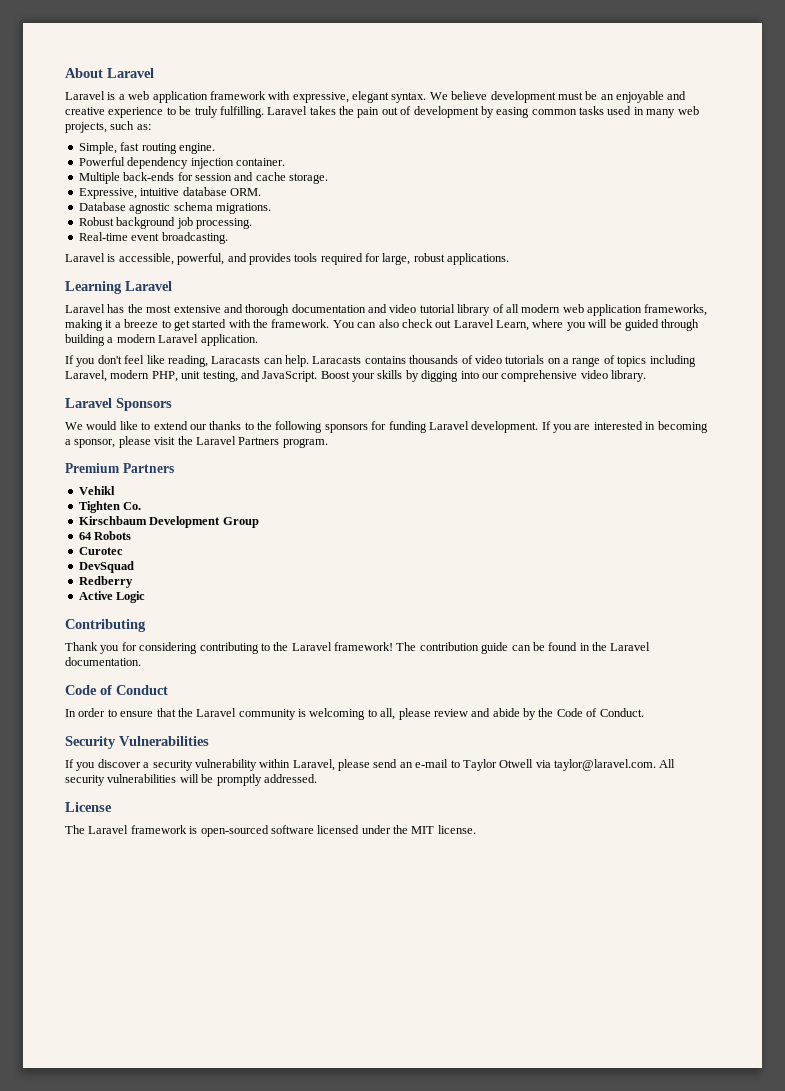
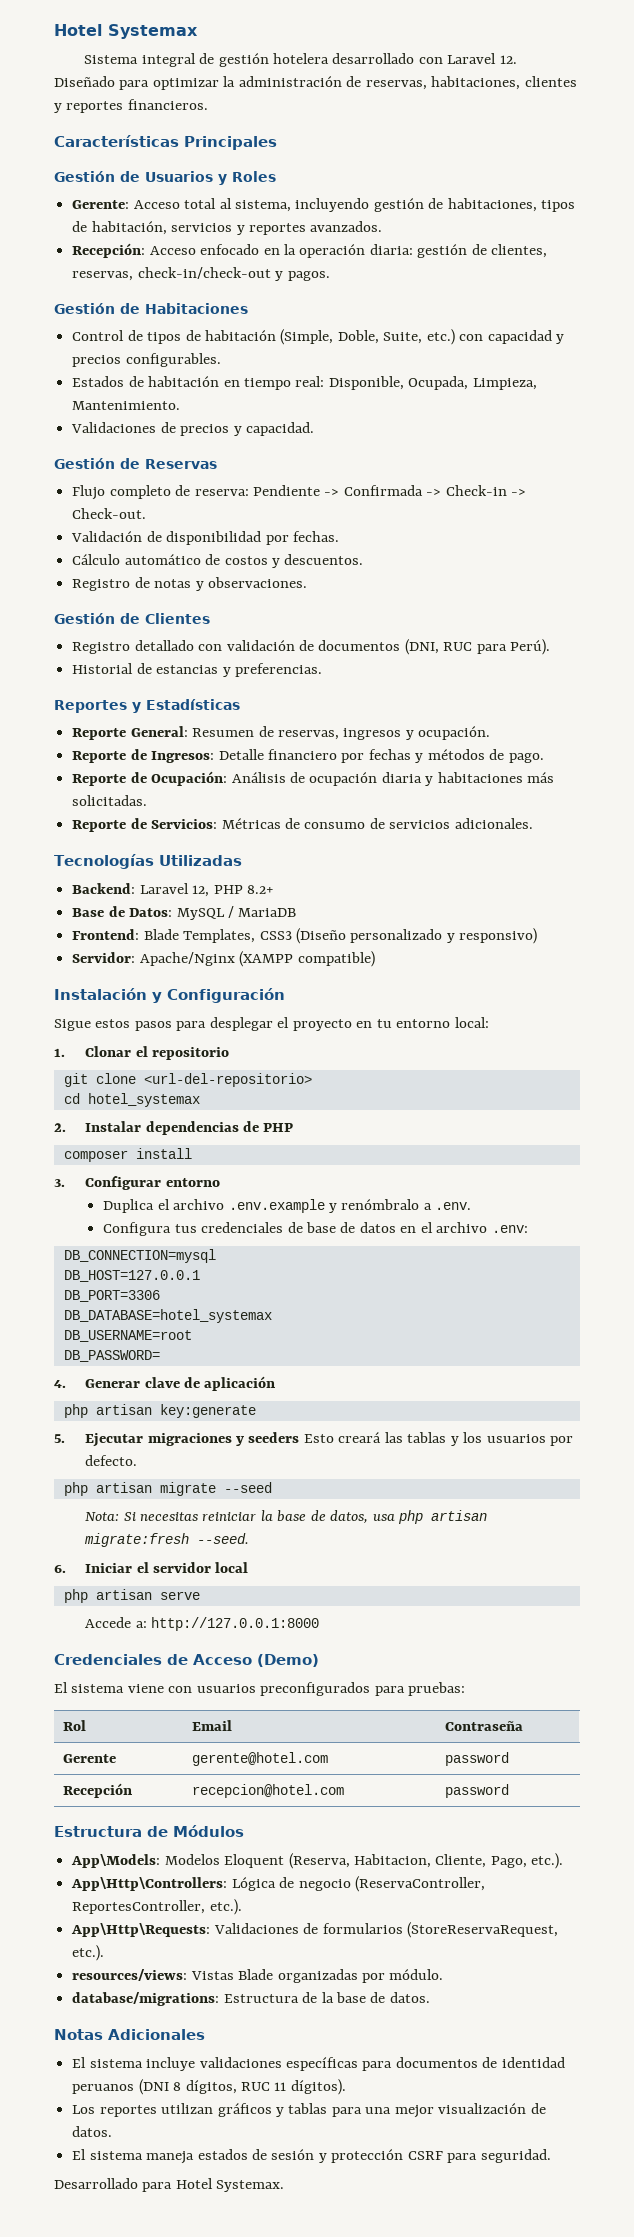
- About Laravel
- Laravel is a web application framework with expressive, elegant syntax. We believe development must be an enjoyable and creative experience to be truly fulfilling. Laravel takes the pain out of development by easing common tasks used in many web projects, such as:
- Simple, fast routing engine.
- Powerful dependency injection container.
- Multiple back-ends for session and cache storage.
- Expressive, intuitive database ORM.
- Database agnostic schema migrations.
- Robust background job processing.
- Real-time event broadcasting.
- Laravel is accessible, powerful, and provides tools required for large, robust applications.
- Learning Laravel
- Laravel has the most extensive and thorough documentation and video tutorial library of all modern web application frameworks, making it a breeze to get started with the framework. You can also check out Laravel Learn, where you will be guided through building a modern Laravel application.
- If you don't feel like reading, Laracasts can help. Laracasts contains thousands of video tutorials on a range of topics including Laravel, modern PHP, unit testing, and JavaScript. Boost your skills by digging into our comprehensive video library.
- Laravel Sponsors
- We would like to extend our thanks to the following sponsors for funding Laravel development. If you are interested in becoming a sponsor, please visit the Laravel Partners program.
- Premium Partners
- Vehikl
- Tighten Co.
- Kirschbaum Development Group
- 64 Robots
- Curotec
- DevSquad
- Redberry
- Active Logic
- Contributing
- Thank you for considering contributing to the Laravel framework! The contribution guide can be found in the Laravel documentation.
- Code of Conduct
- In order to ensure that the Laravel community is welcoming to all, please review and abide by the Code of Conduct.
- Security Vulnerabilities
- If you discover a security vulnerability within Laravel, please send an e-mail to Taylor Otwell via taylor@laravel.com. All security vulnerabilities will be promptly addressed.
- License
- The Laravel framework is open-sourced software licensed under the MIT license.
+ Hotel Systemax
+ Sistema integral de gestión hotelera desarrollado con Laravel 12. Diseñado para optimizar la administración de reservas, habitaciones, clientes y reportes financieros.
+ Características Principales
+ Gestión de Usuarios y Roles
+ Gerente: Acceso total al sistema, incluyendo gestión de habitaciones, tipos de habitación, servicios y reportes avanzados.
+ Recepción: Acceso enfocado en la operación diaria: gestión de clientes, reservas, check-in/check-out y pagos.
+ Gestión de Habitaciones
+ Control de tipos de habitación (Simple, Doble, Suite, etc.) con capacidad y precios configurables.
+ Estados de habitación en tiempo real: Disponible, Ocupada, Limpieza, Mantenimiento.
+ Validaciones de precios y capacidad.
+ Gestión de Reservas
+ Flujo completo de reserva: Pendiente -> Confirmada -> Check-in -> Check-out.
+ Validación de disponibilidad por fechas.
+ Cálculo automático de costos y descuentos.
+ Registro de notas y observaciones.
+ Gestión de Clientes
+ Registro detallado con validación de documentos (DNI, RUC para Perú).
+ Historial de estancias y preferencias.
+ Reportes y Estadísticas
+ Reporte General: Resumen de reservas, ingresos y ocupación.
+ Reporte de Ingresos: Detalle financiero por fechas y métodos de pago.
+ Reporte de Ocupación: Análisis de ocupación diaria y habitaciones más solicitadas.
+ Reporte de Servicios: Métricas de consumo de servicios adicionales.
+ Tecnologías Utilizadas
+ Backend: Laravel 12, PHP 8.2+
+ Base de Datos: MySQL / MariaDB
+ Frontend: Blade Templates, CSS3 (Diseño personalizado y responsivo)
+ Servidor: Apache/Nginx (XAMPP compatible)
+ Instalación y Configuración
+ Sigue estos pasos para desplegar el proyecto en tu entorno local:
+ 1. Clonar el repositorio
+ git clone <url-del-repositorio>
+ cd hotel_systemax
+ 2. Instalar dependencias de PHP
+ composer install
+ 3. Configurar entorno
+ Duplica el archivo .env.example y renómbralo a .env.
+ Configura tus credenciales de base de datos en el archivo .env:
+ DB_CONNECTION=mysql
+ DB_HOST=127.0.0.1
+ DB_PORT=3306
+ DB_DATABASE=hotel_systemax
+ DB_USERNAME=root
+ DB_PASSWORD=
+ 4. Generar clave de aplicación
+ php artisan key:generate
+ 5. Ejecutar migraciones y seeders Esto creará las tablas y los usuarios por defecto.
+ php artisan migrate --seed
+ Nota: Si necesitas reiniciar la base de datos, usa php artisan migrate:fresh --seed.
+ 6. Iniciar el servidor local
+ php artisan serve
+ Accede a: http://127.0.0.1:8000
+ Credenciales de Acceso (Demo)
+ El sistema viene con usuarios preconfigurados para pruebas:
+ Rol | Email | Contraseña
+ Gerente | gerente@hotel.com | password
+ Recepción | recepcion@hotel.com | password
+ Estructura de Módulos
+ App\Models: Modelos Eloquent (Reserva, Habitacion, Cliente, Pago, etc.).
+ App\Http\Controllers: Lógica de negocio (ReservaController, ReportesController, etc.).
+ App\Http\Requests: Validaciones de formularios (StoreReservaRequest, etc.).
+ resources/views: Vistas Blade organizadas por módulo.
+ database/migrations: Estructura de la base de datos.
+ Notas Adicionales
+ El sistema incluye validaciones específicas para documentos de identidad peruanos (DNI 8 dígitos, RUC 11 dígitos).
+ Los reportes utilizan gráficos y tablas para una mejor visualización de datos.
+ El sistema maneja estados de sesión y protección CSRF para seguridad.
+ Desarrollado para Hotel Systemax.

